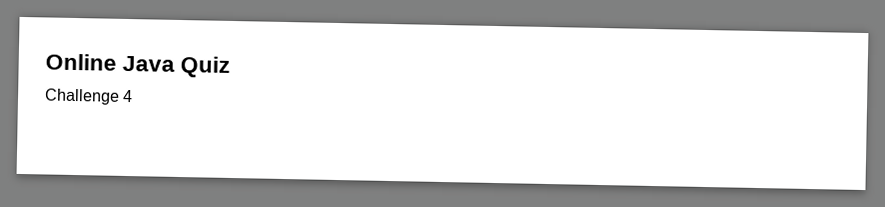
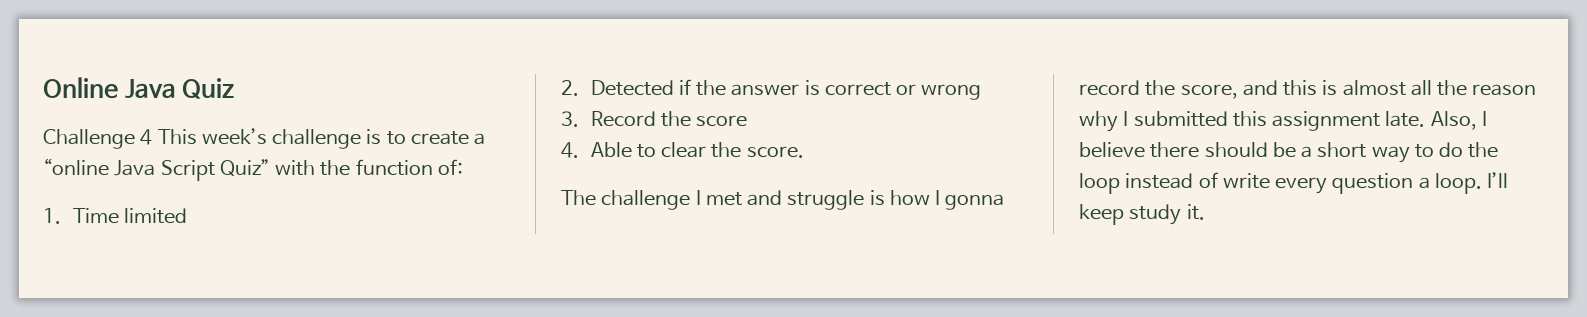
- Challenge 4
+ Challenge 4 This week’s challenge is to create a “online Java Script Quiz” with the function of:
+ 1. Time limited
+ 2. Detected if the answer is correct or wrong
+ 3. Record the score
+ 4. Able to clear the score.
+ The challenge I met and struggle is how I gonna record the score, and this is almost all the reason why I submitted this assignment late. Also, I believe there should be a short way to do the loop instead of write every question a loop. I’ll keep study it.

